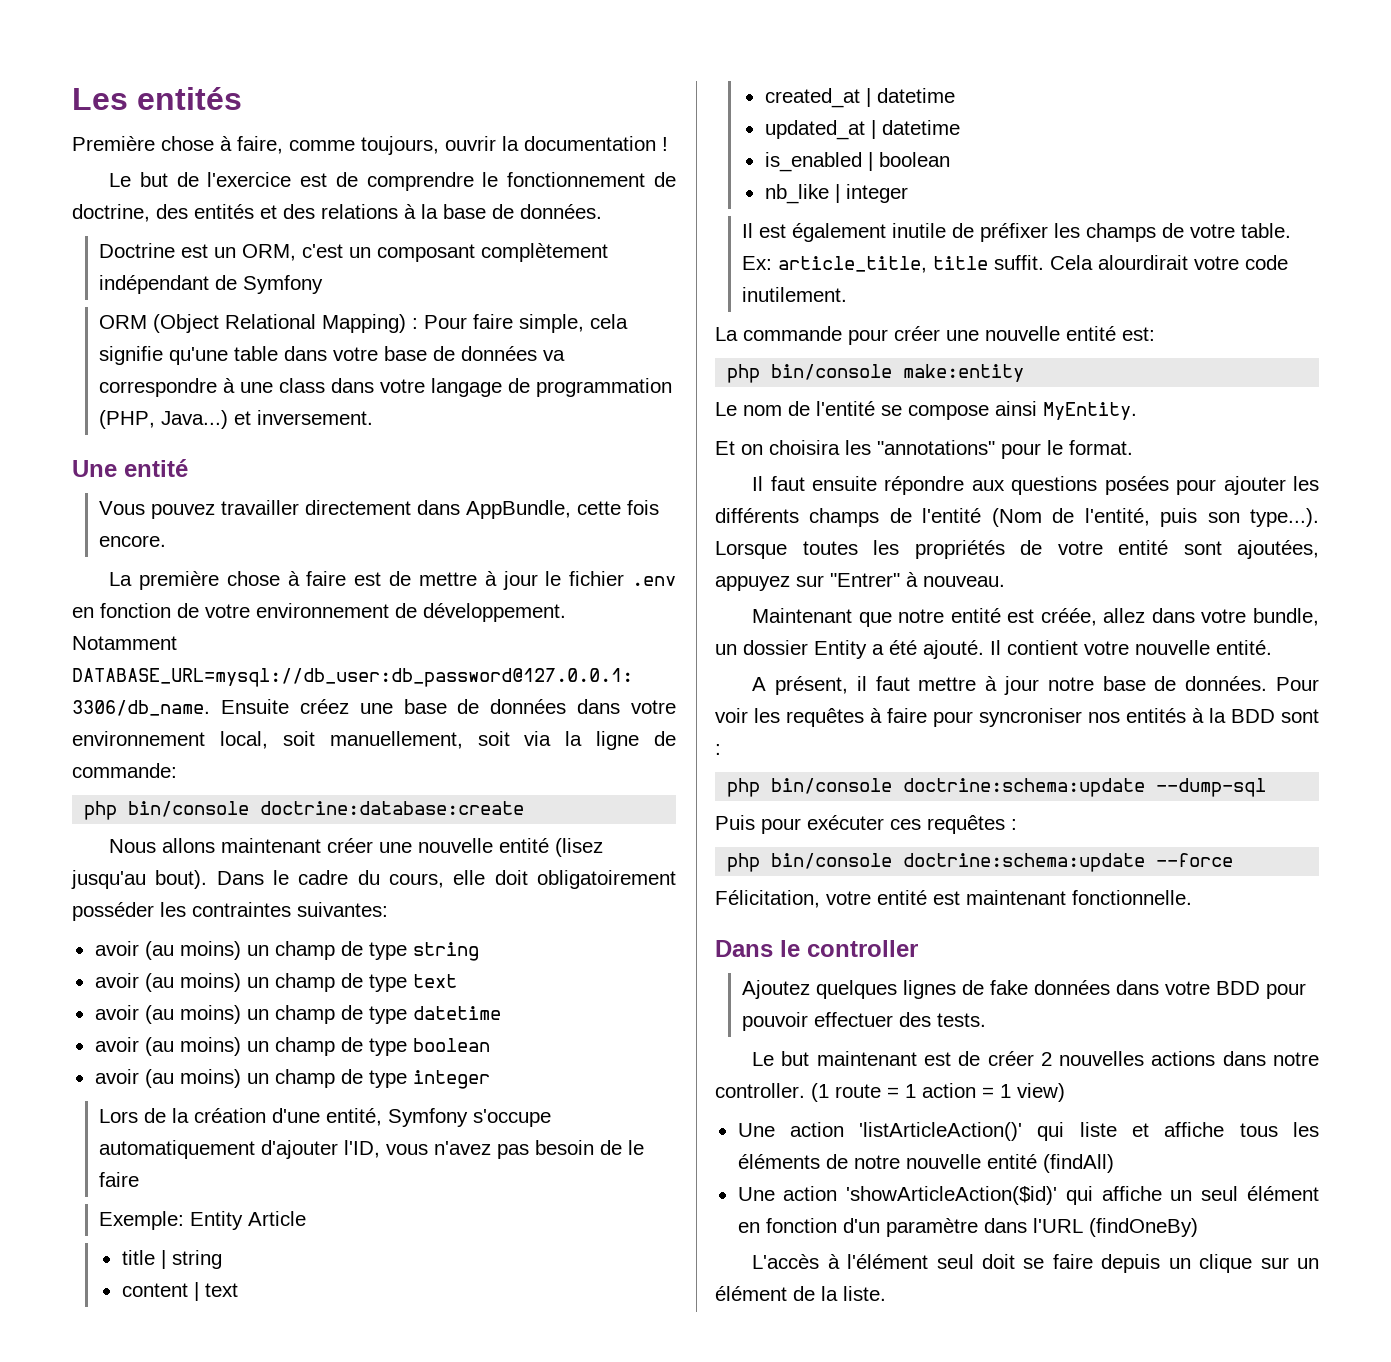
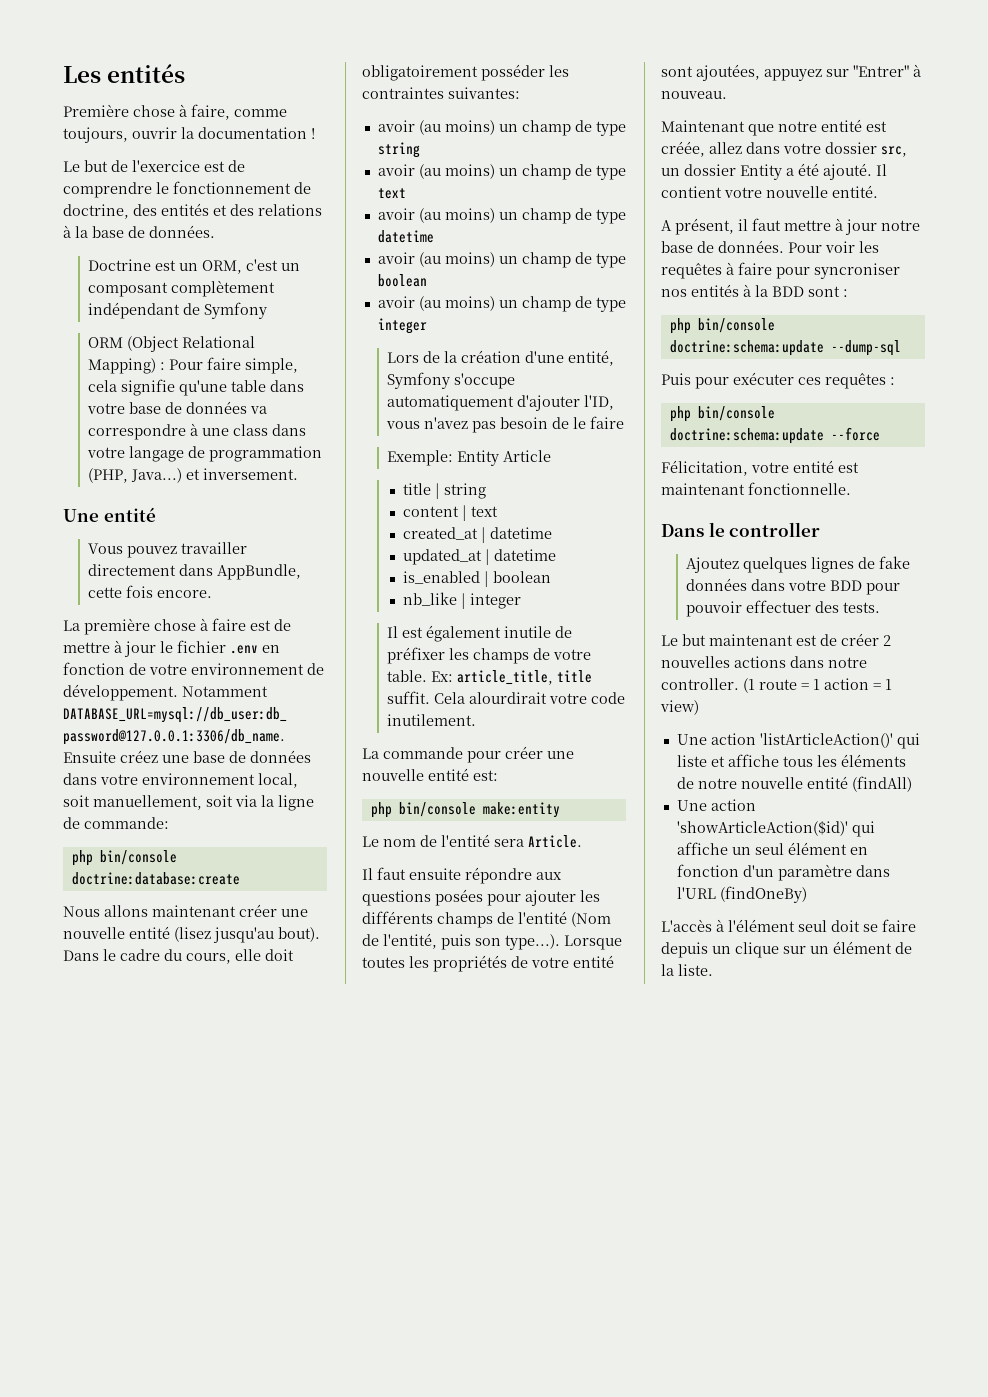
- Le nom de l'entité se compose ainsi MyEntity.
- Et on choisira les "annotations" pour le format.
+ Le nom de l'entité sera Article.
- Maintenant que notre entité est créée, allez dans votre bundle, un dossier Entity a été ajouté.
+ Maintenant que notre entité est créée, allez dans votre dossier src, un dossier Entity a été ajouté.

